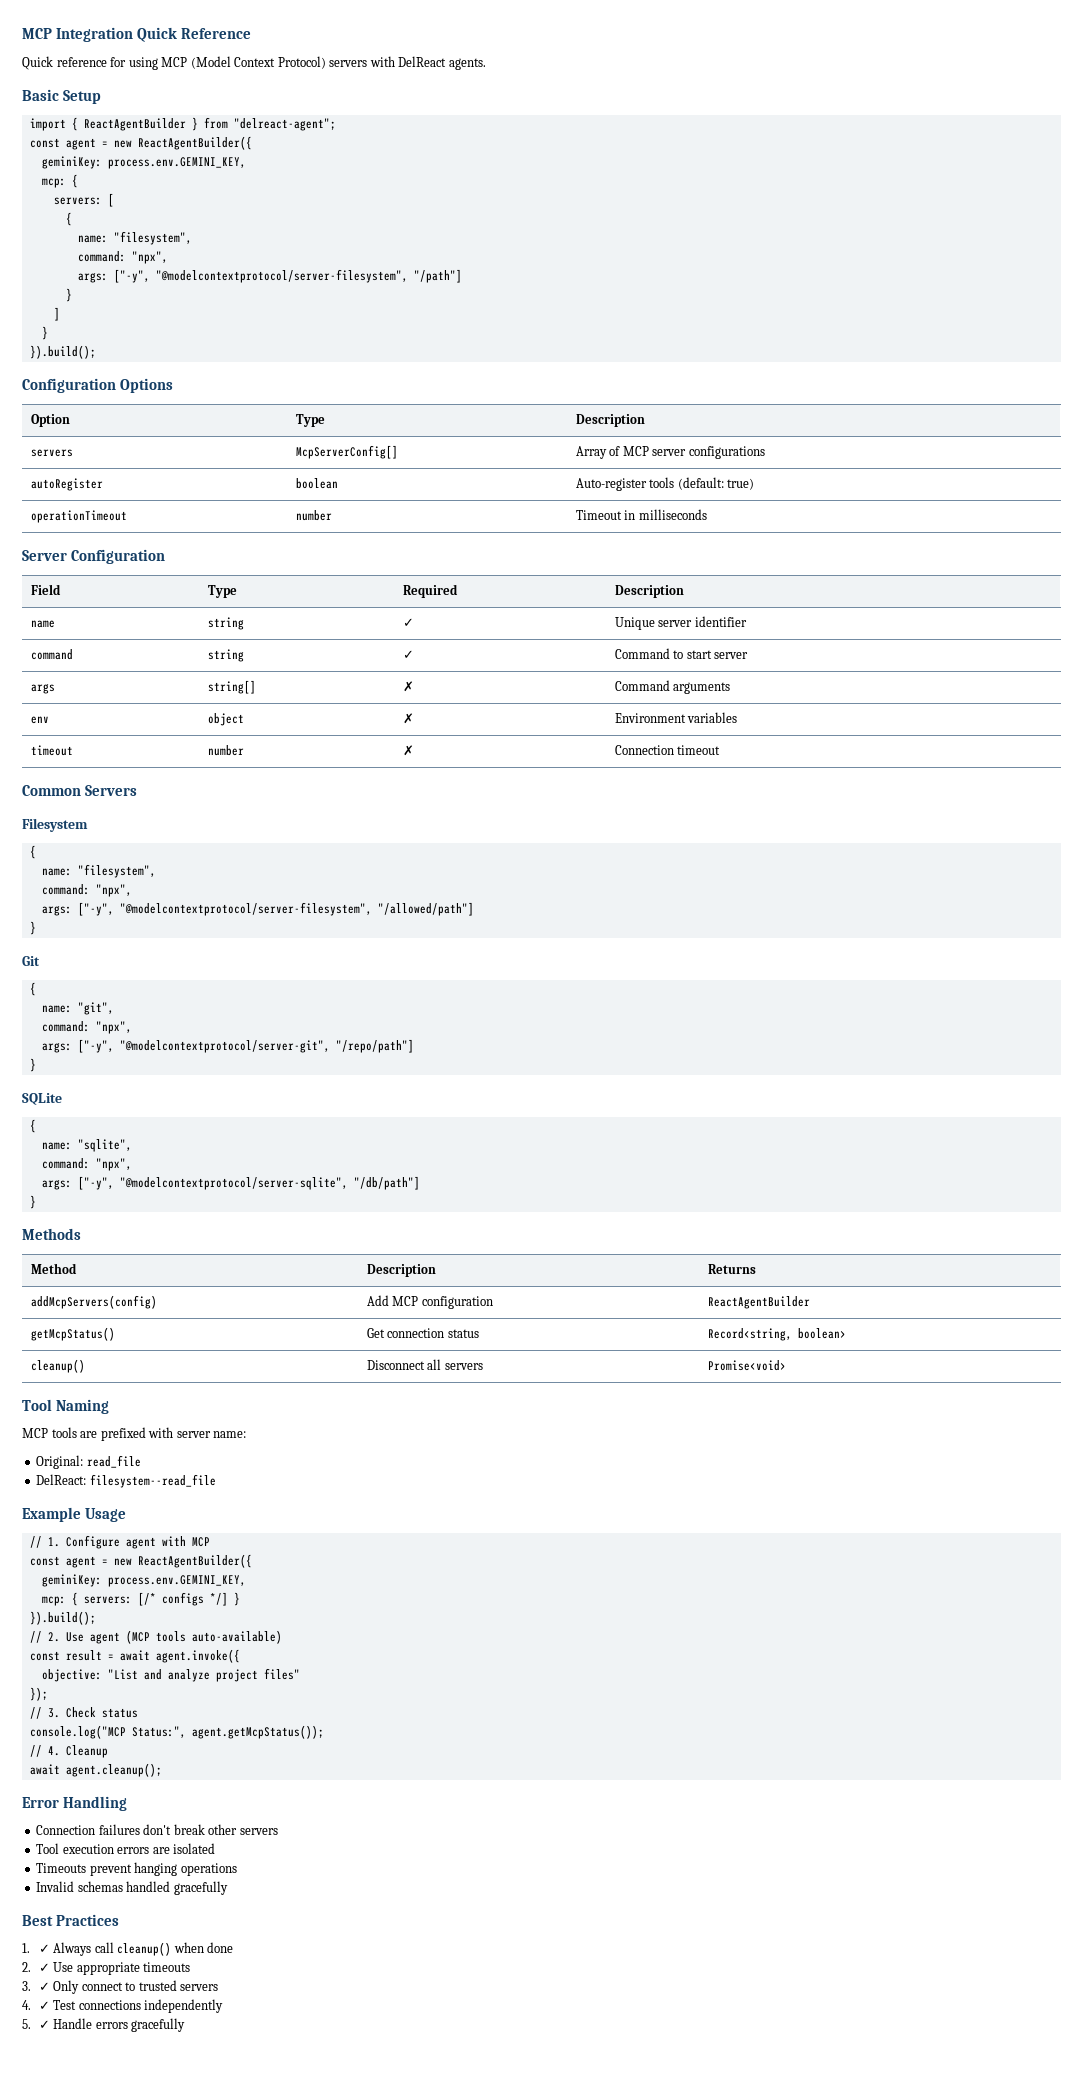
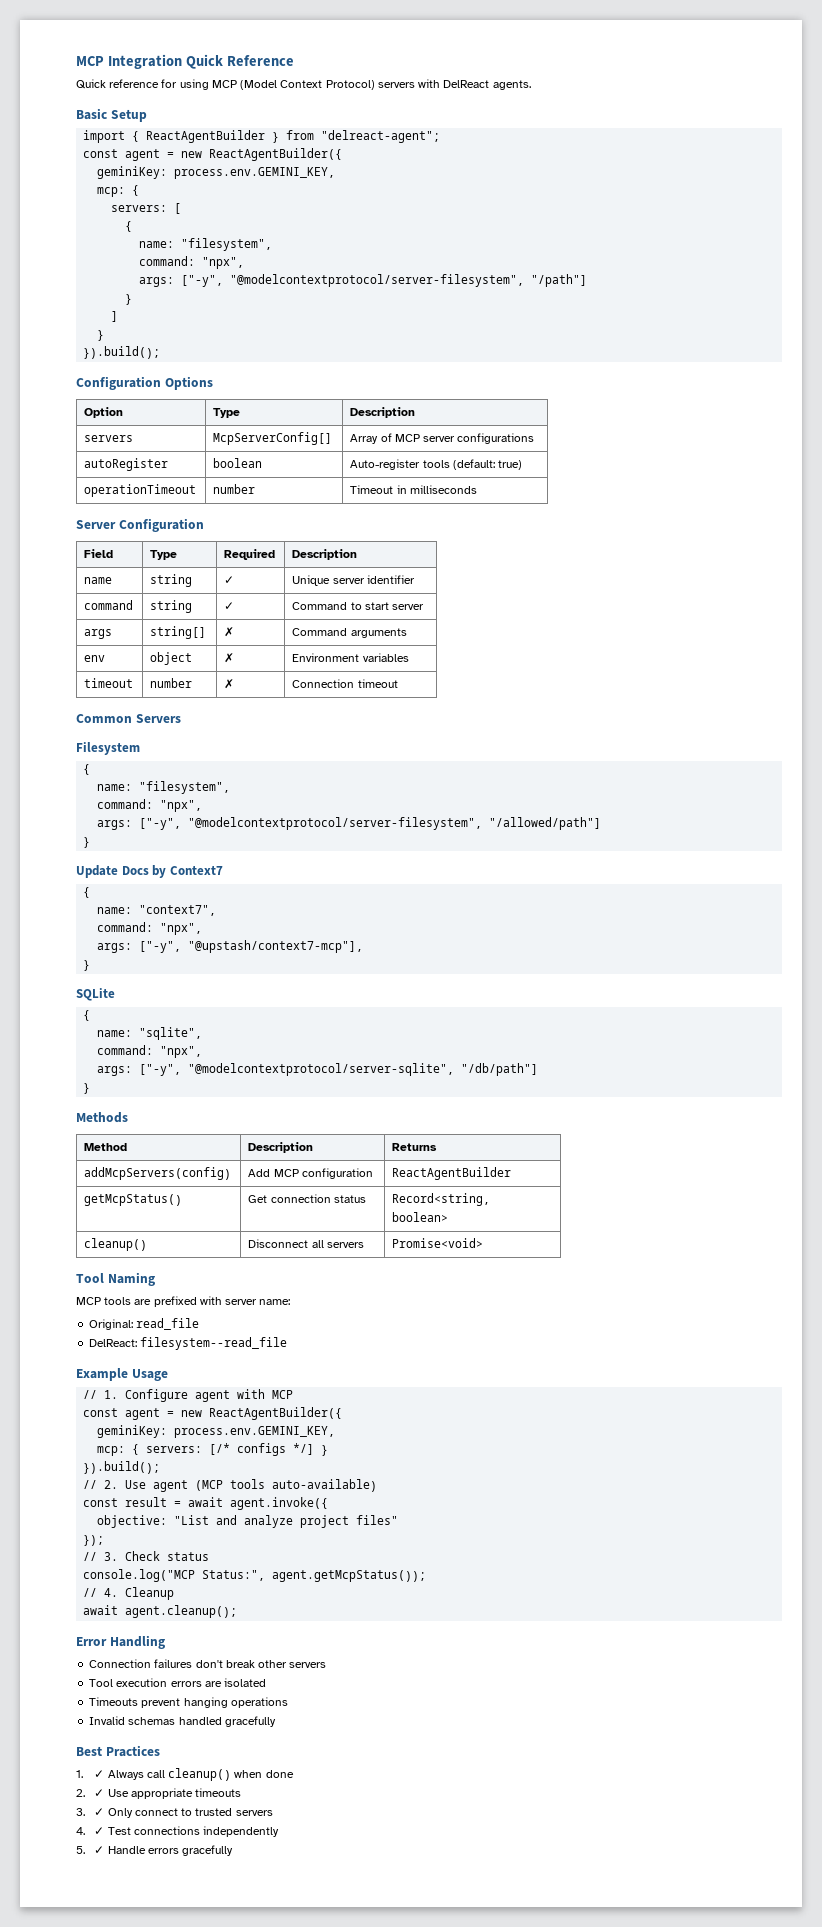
- Git
+ Update Docs by Context7
  {
- name: "git",
+ name: "context7",
  command: "npx",
- args: ["-y", "@modelcontextprotocol/server-git", "/repo/path"]
+ args: ["-y", "@upstash/context7-mcp"],

